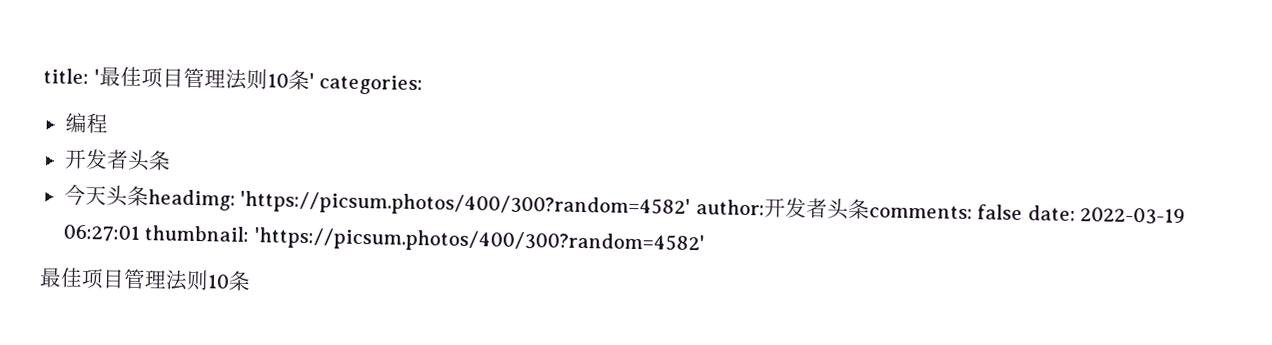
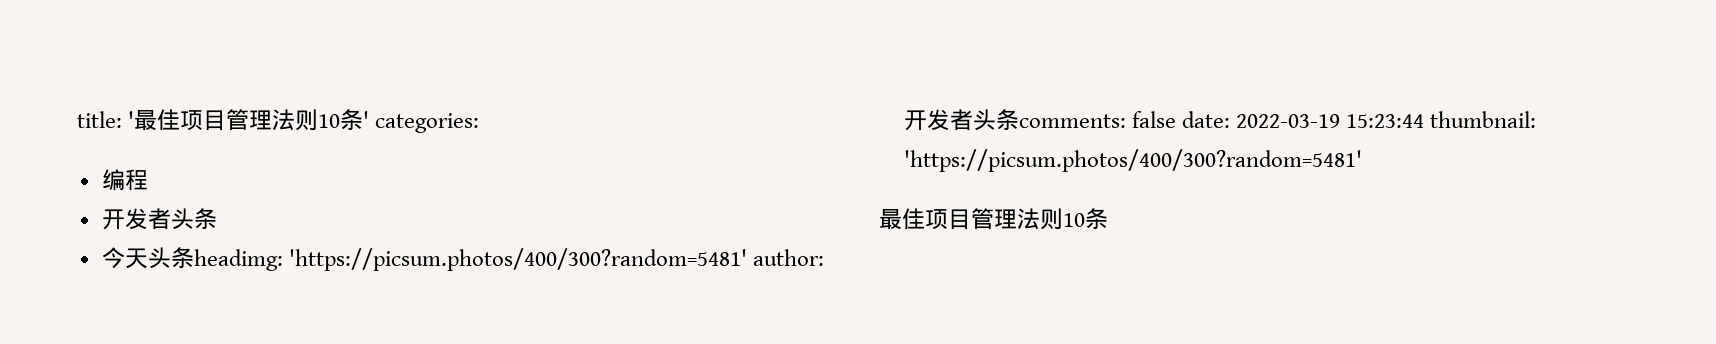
- 今天头条headimg: 'https://picsum.photos/400/300?random=4582' author:开发者头条comments: false date: 2022-03-19 06:27:01 thumbnail: 'https://picsum.photos/400/300?random=4582'
+ 今天头条headimg: 'https://picsum.photos/400/300?random=5481' author:开发者头条comments: false date: 2022-03-19 15:23:44 thumbnail: 'https://picsum.photos/400/300?random=5481'

